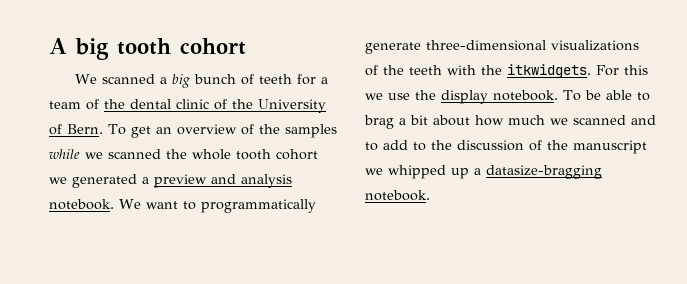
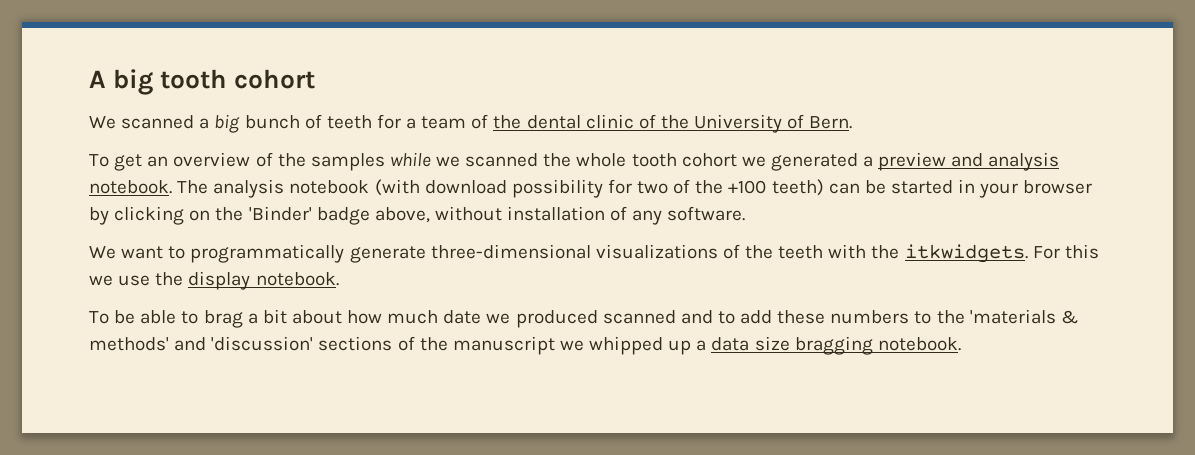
- We scanned a big bunch of teeth for a team of the dental clinic of the University of Bern. To get an overview of the samples while we scanned the whole tooth cohort we generated a preview and analysis notebook. We want to programmatically generate three-dimensional visualizations of the teeth with the itkwidgets.
+ We scanned a big bunch of teeth for a team of the dental clinic of the University of Bern.
+ To get an overview of the samples while we scanned the whole tooth cohort we generated a preview and analysis notebook. The analysis notebook (with download possibility for two of the +100 teeth) can be started in your browser by clicking on the 'Binder' badge above, without installation of any software.
+ We want to programmatically generate three-dimensional visualizations of the teeth with the itkwidgets.
- For this we use the display notebook. To be able to brag a bit about how much we scanned and to add to the discussion of the manuscript we whipped up a datasize-bragging notebook.
+ For this we use the display notebook.
+ To be able to brag a bit about how much date we produced scanned and to add these numbers to the 'materials & methods' and 'discussion' sections of the manuscript we whipped up a data size bragging notebook.

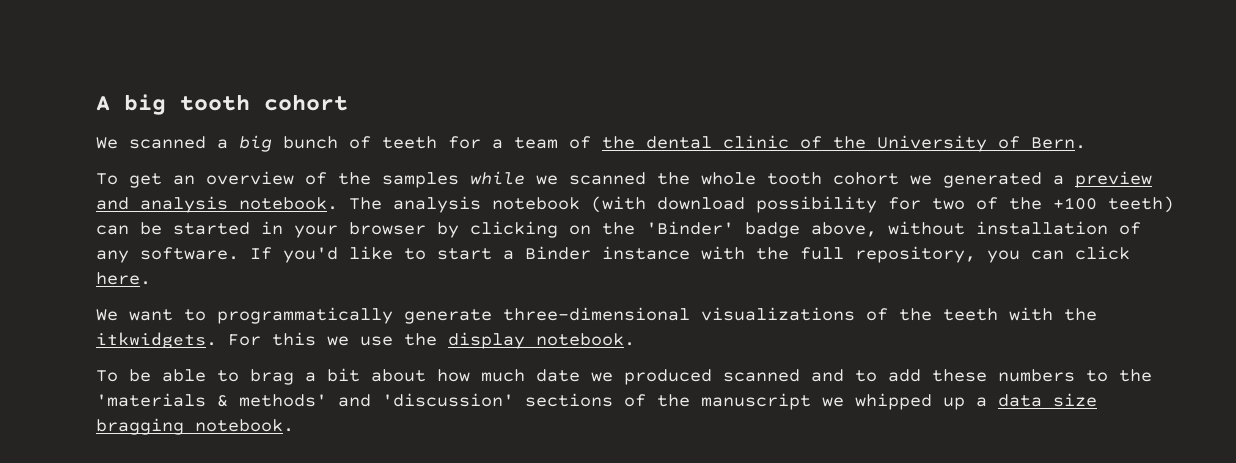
+ If you'd like to start a Binder instance with the full repository, you can click here.

